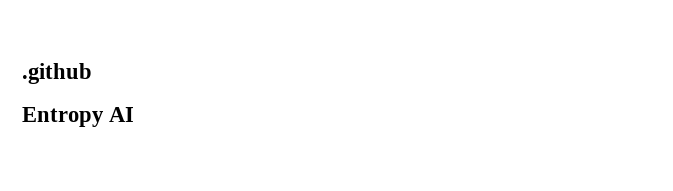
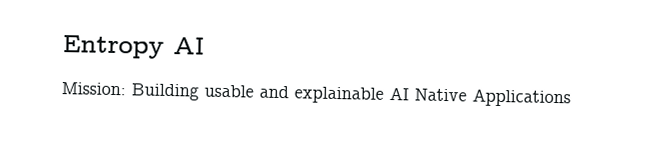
- .github
+ Mission: Building usable and explainable AI Native Applications

